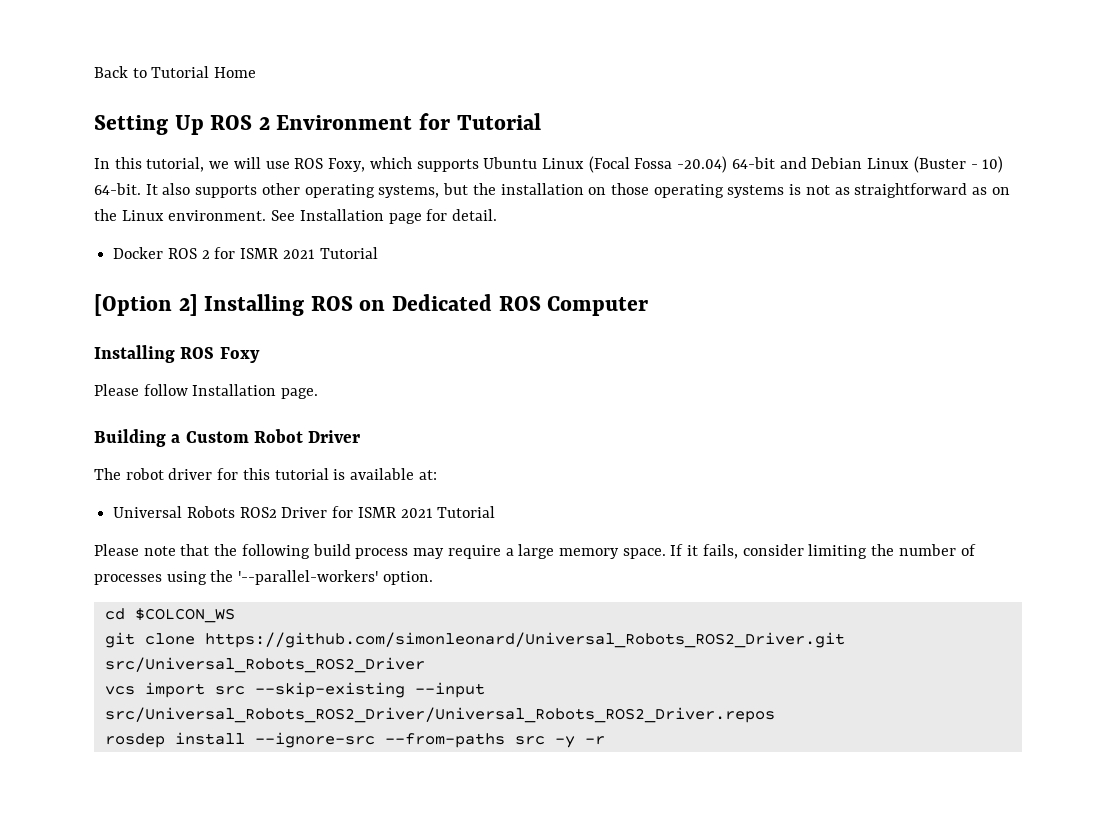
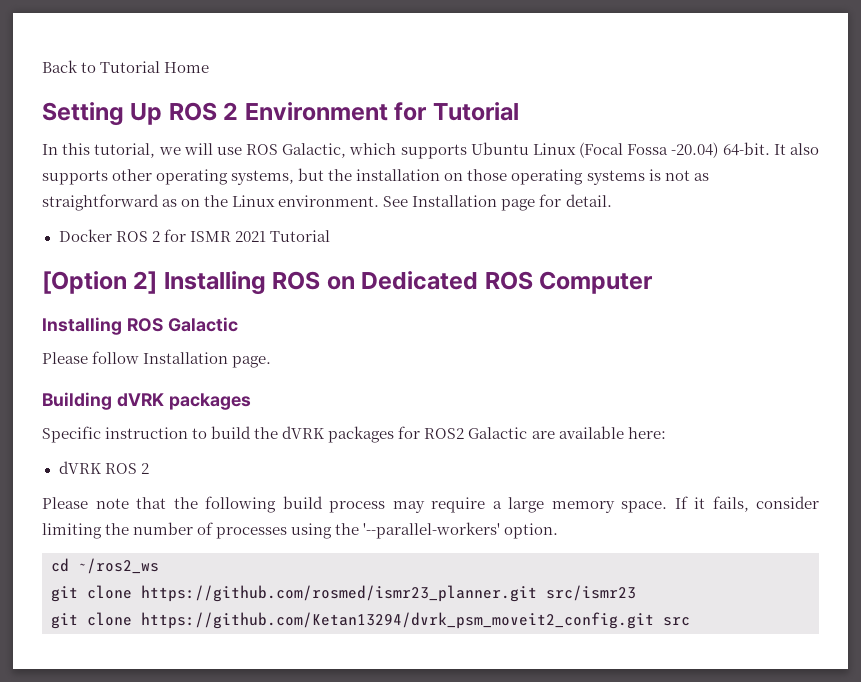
- In this tutorial, we will use ROS Foxy, which supports Ubuntu Linux (Focal Fossa -20.04) 64-bit and Debian Linux (Buster - 10) 64-bit.
+ In this tutorial, we will use ROS Galactic, which supports Ubuntu Linux (Focal Fossa -20.04) 64-bit.
- Installing ROS Foxy
+ Installing ROS Galactic
- Building a Custom Robot Driver
- The robot driver for this tutorial is available at:
- Universal Robots ROS2 Driver for ISMR 2021 Tutorial
+ Building dVRK packages
+ Specific instruction to build the dVRK packages for ROS2 Galactic are available here:
+ dVRK ROS 2
- cd $COLCON_WS
- git clone https://github.com/simonleonard/Universal_Robots_ROS2_Driver.git src/Universal_Robots_ROS2_Driver
- vcs import src --skip-existing --input src/Universal_Robots_ROS2_Driver/Universal_Robots_ROS2_Driver.repos
- rosdep install --ignore-src --from-paths src -y -r
+ cd ~/ros2_ws
+ git clone https://github.com/rosmed/ismr23_planner.git src/ismr23
+ git clone https://github.com/Ketan13294/dvrk_psm_moveit2_config.git src

